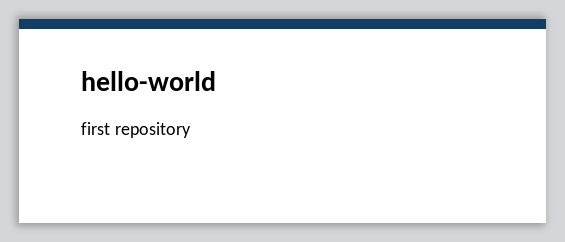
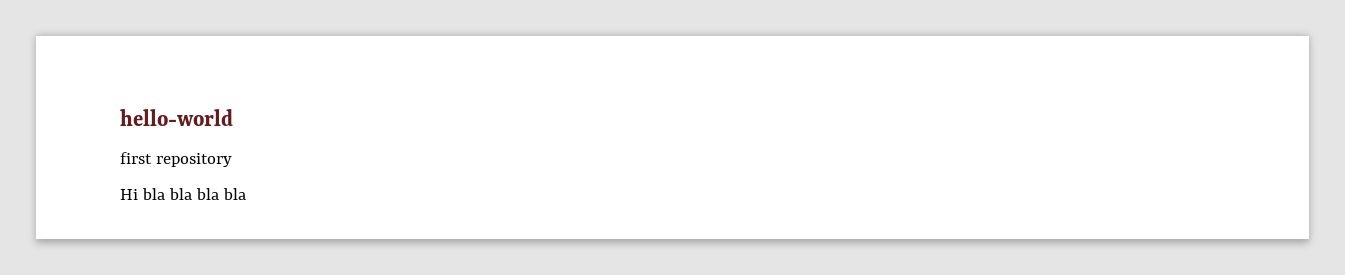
+ Hi bla bla bla bla

